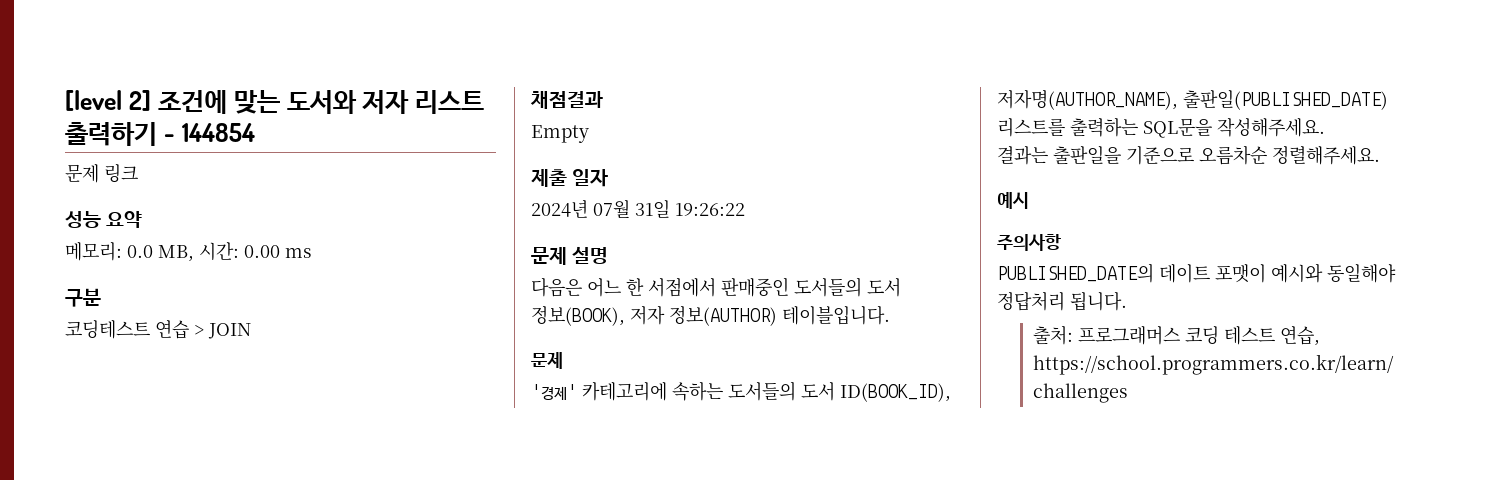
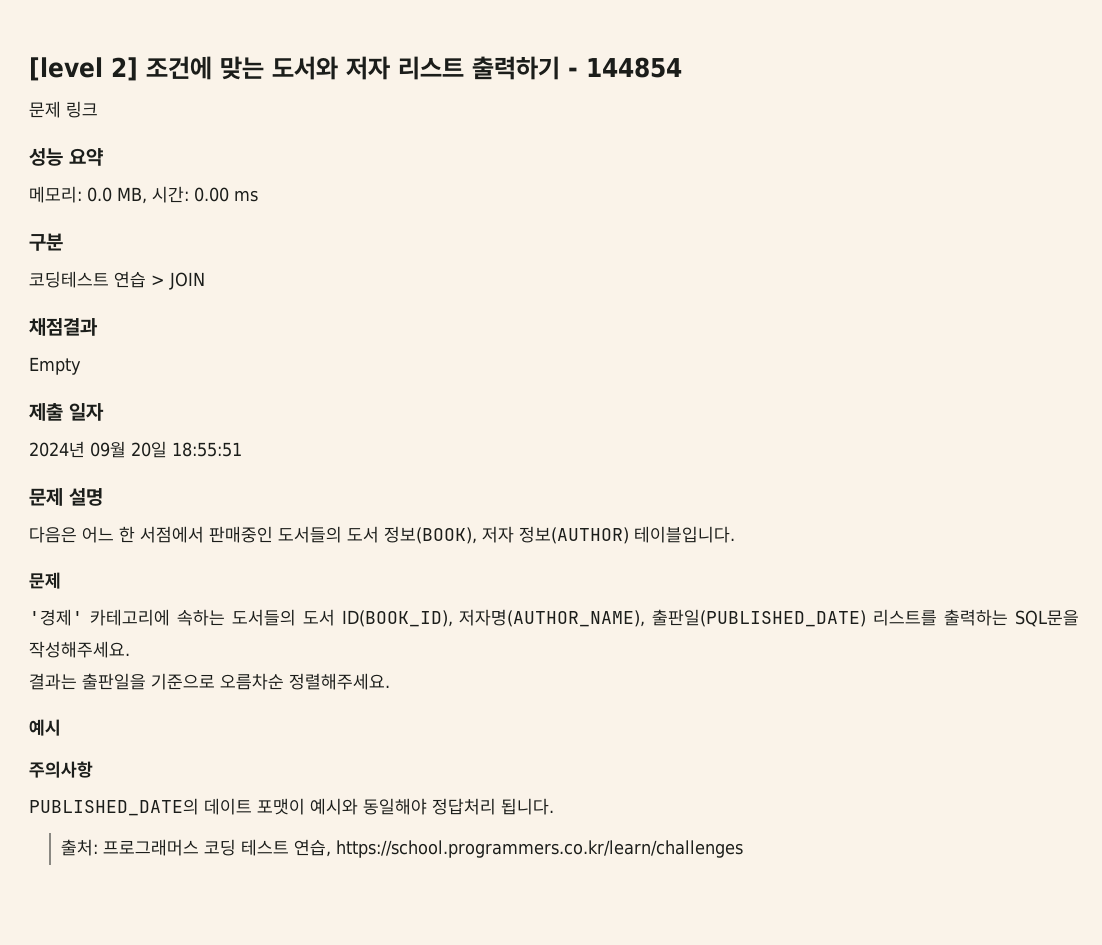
- 2024년 07월 31일 19:26:22
+ 2024년 09월 20일 18:55:51

